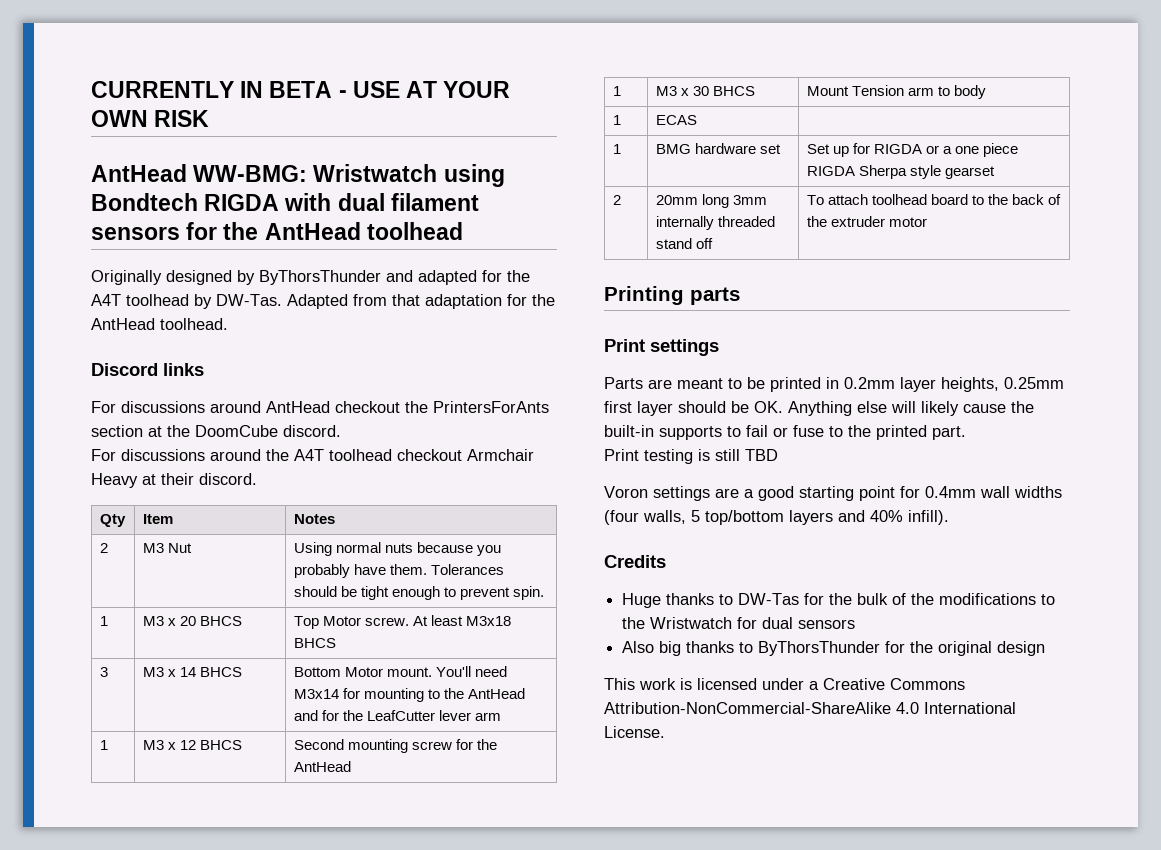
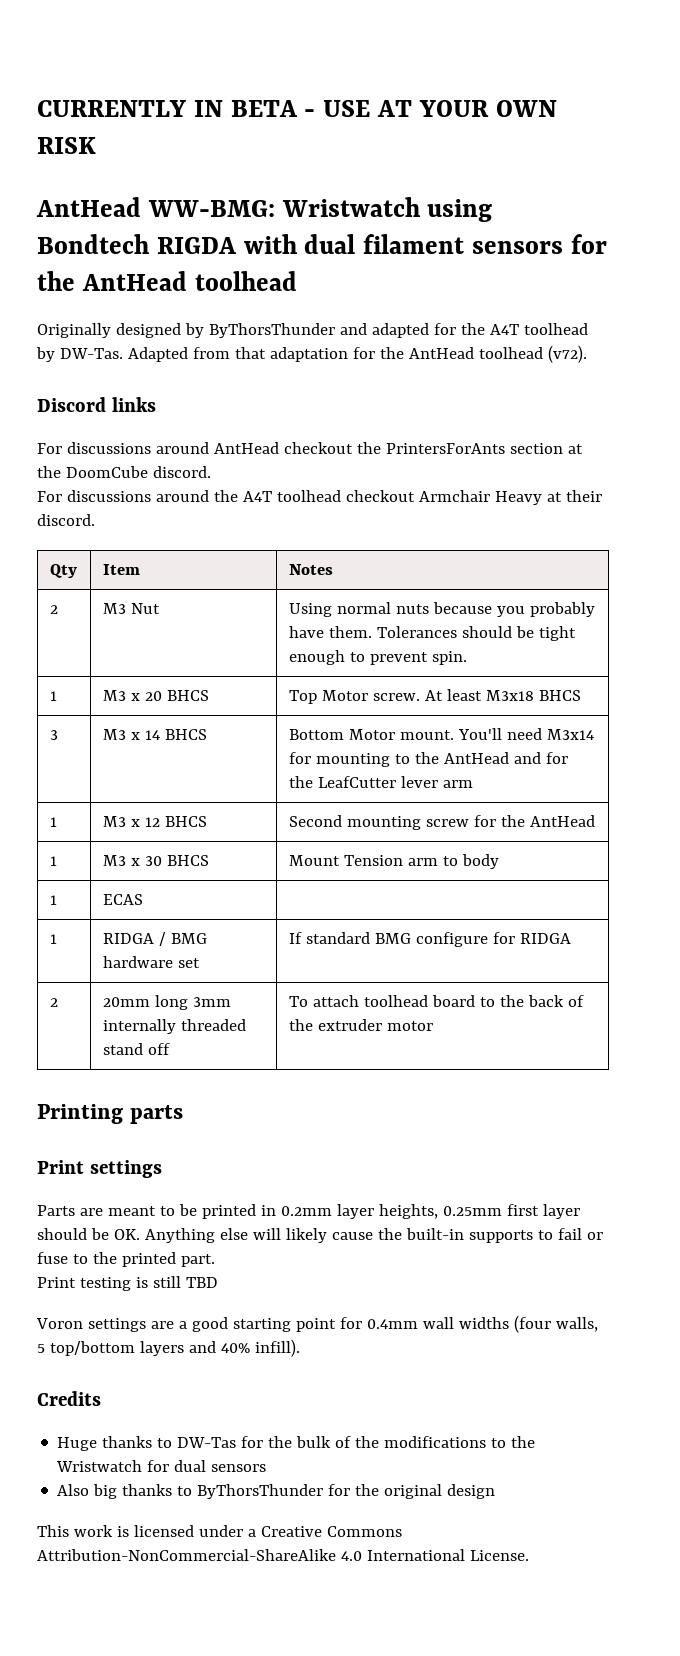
- Adapted from that adaptation for the AntHead toolhead.
+ Adapted from that adaptation for the AntHead toolhead (v72).
- 1 | BMG hardware set | Set up for RIGDA or a one piece RIGDA Sherpa style gearset
+ 1 | RIDGA / BMG hardware set | If standard BMG configure for RIDGA

